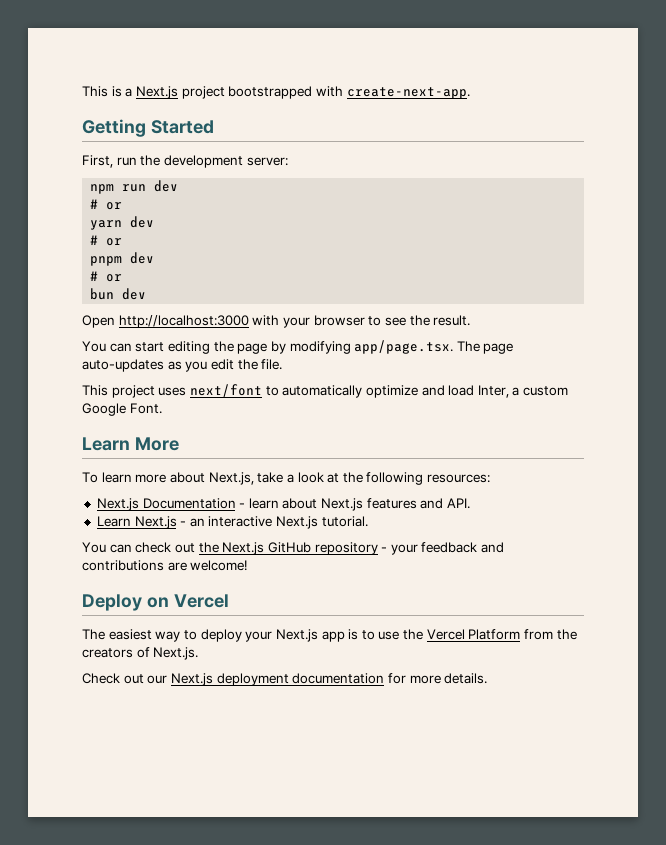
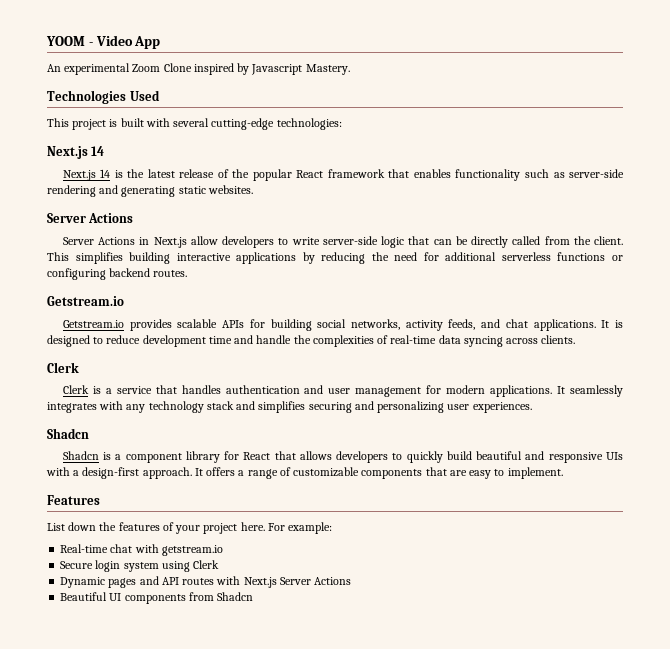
- This is a Next.js project bootstrapped with create-next-app.
- Getting Started
- First, run the development server:
- npm run dev
- # or
- yarn dev
- # or
- pnpm dev
- # or
- bun dev
- Open http://localhost:3000 with your browser to see the result.
- You can start editing the page by modifying app/page.tsx. The page auto-updates as you edit the file.
- This project uses next/font to automatically optimize and load Inter, a custom Google Font.
- Learn More
- To learn more about Next.js, take a look at the following resources:
- Next.js Documentation - learn about Next.js features and API.
- Learn Next.js - an interactive Next.js tutorial.
- You can check out the Next.js GitHub repository - your feedback and contributions are welcome!
- Deploy on Vercel
- The easiest way to deploy your Next.js app is to use the Vercel Platform from the creators of Next.js.
- Check out our Next.js deployment documentation for more details.
+ YOOM - Video App
+ An experimental Zoom Clone inspired by Javascript Mastery.
+ Technologies Used
+ This project is built with several cutting-edge technologies:
+ Next.js 14
+ Next.js 14 is the latest release of the popular React framework that enables functionality such as server-side rendering and generating static websites.
+ Server Actions
+ Server Actions in Next.js allow developers to write server-side logic that can be directly called from the client. This simplifies building interactive applications by reducing the need for additional serverless functions or configuring backend routes.
+ Getstream.io
+ Getstream.io provides scalable APIs for building social networks, activity feeds, and chat applications. It is designed to reduce development time and handle the complexities of real-time data syncing across clients.
+ Clerk
+ Clerk is a service that handles authentication and user management for modern applications. It seamlessly integrates with any technology stack and simplifies securing and personalizing user experiences.
+ Shadcn
+ Shadcn is a component library for React that allows developers to quickly build beautiful and responsive UIs with a design-first approach. It offers a range of customizable components that are easy to implement.
+ Features
+ List down the features of your project here. For example:
+ Real-time chat with getstream.io
+ Secure login system using Clerk
+ Dynamic pages and API routes with Next.js Server Actions
+ Beautiful UI components from Shadcn

